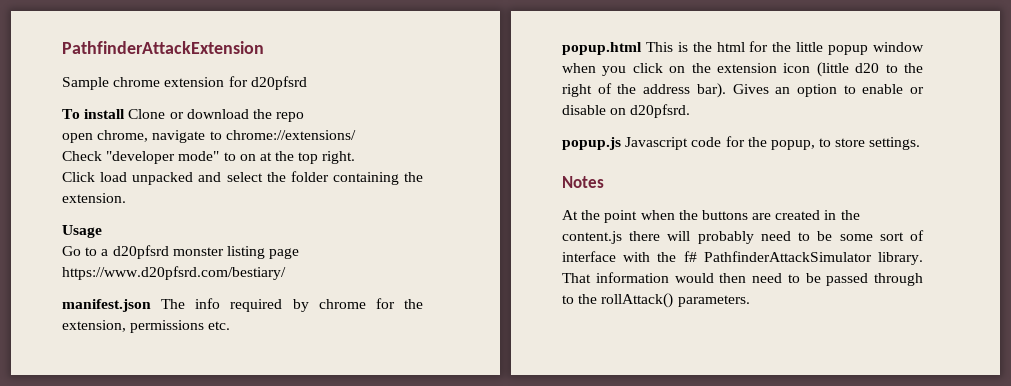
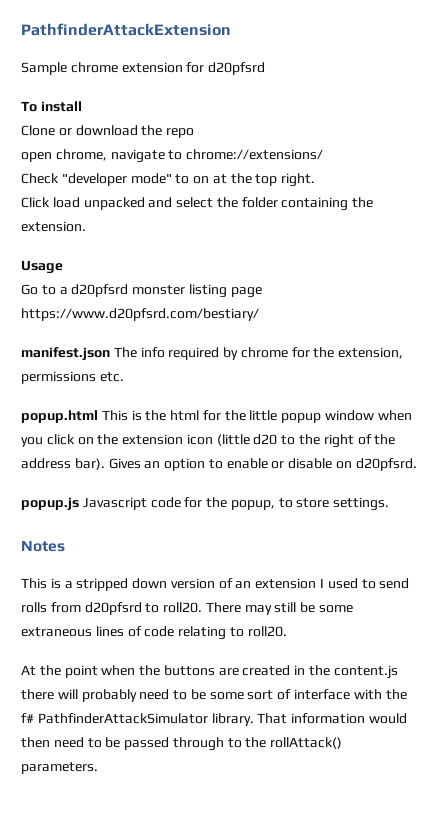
- To install Clone or download the repo
+ To install
+ Clone or download the repo
+ This is a stripped down version of an extension I used to send rolls from d20pfsrd to roll20. There may still be some extraneous lines of code relating to roll20.

